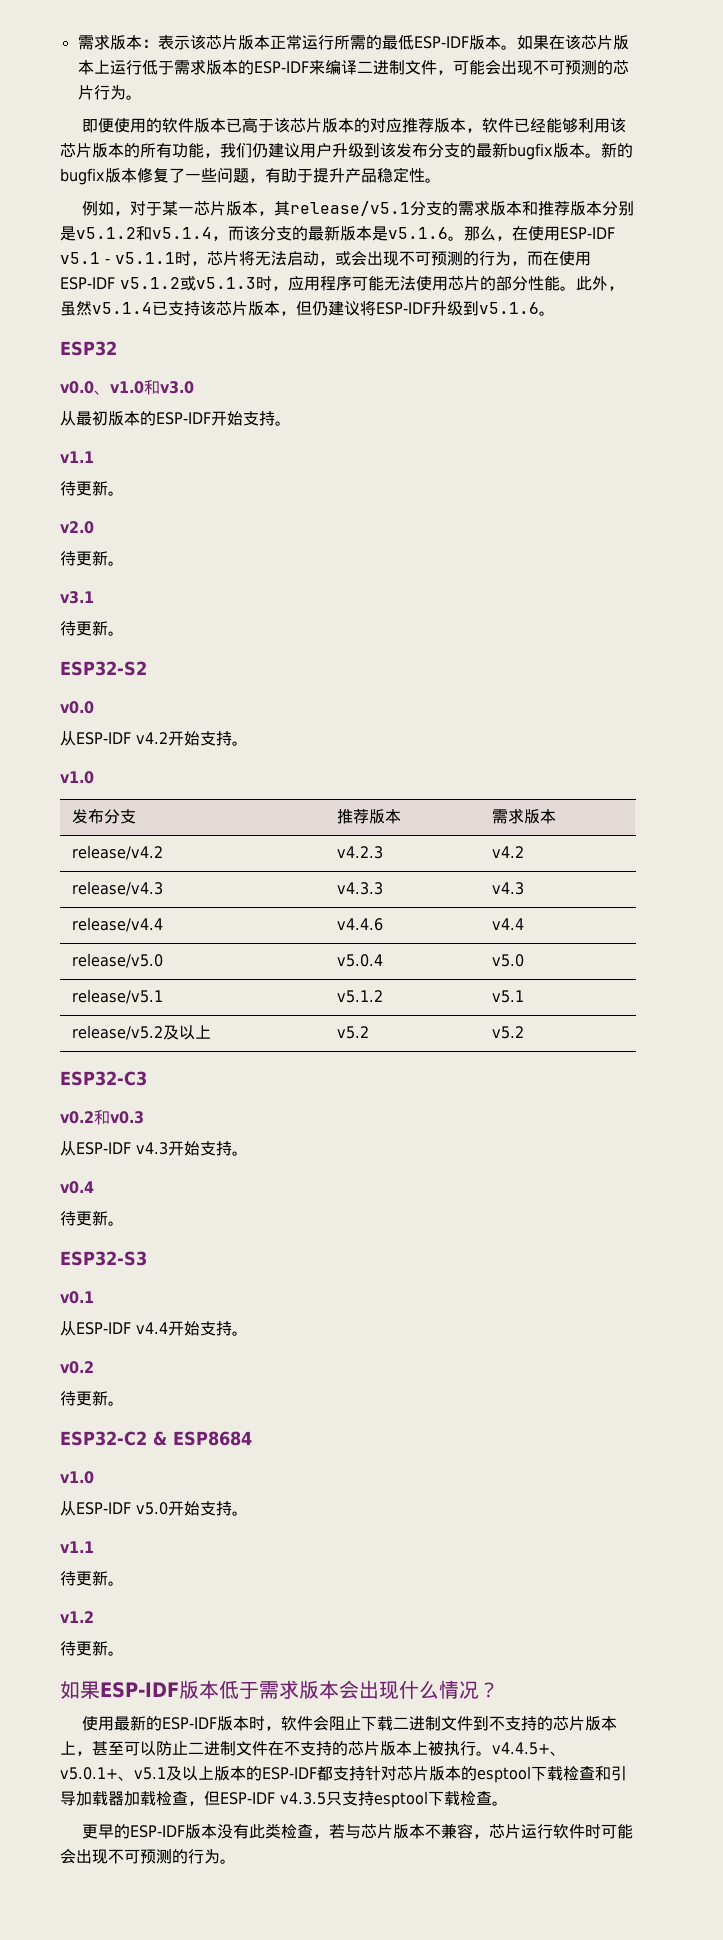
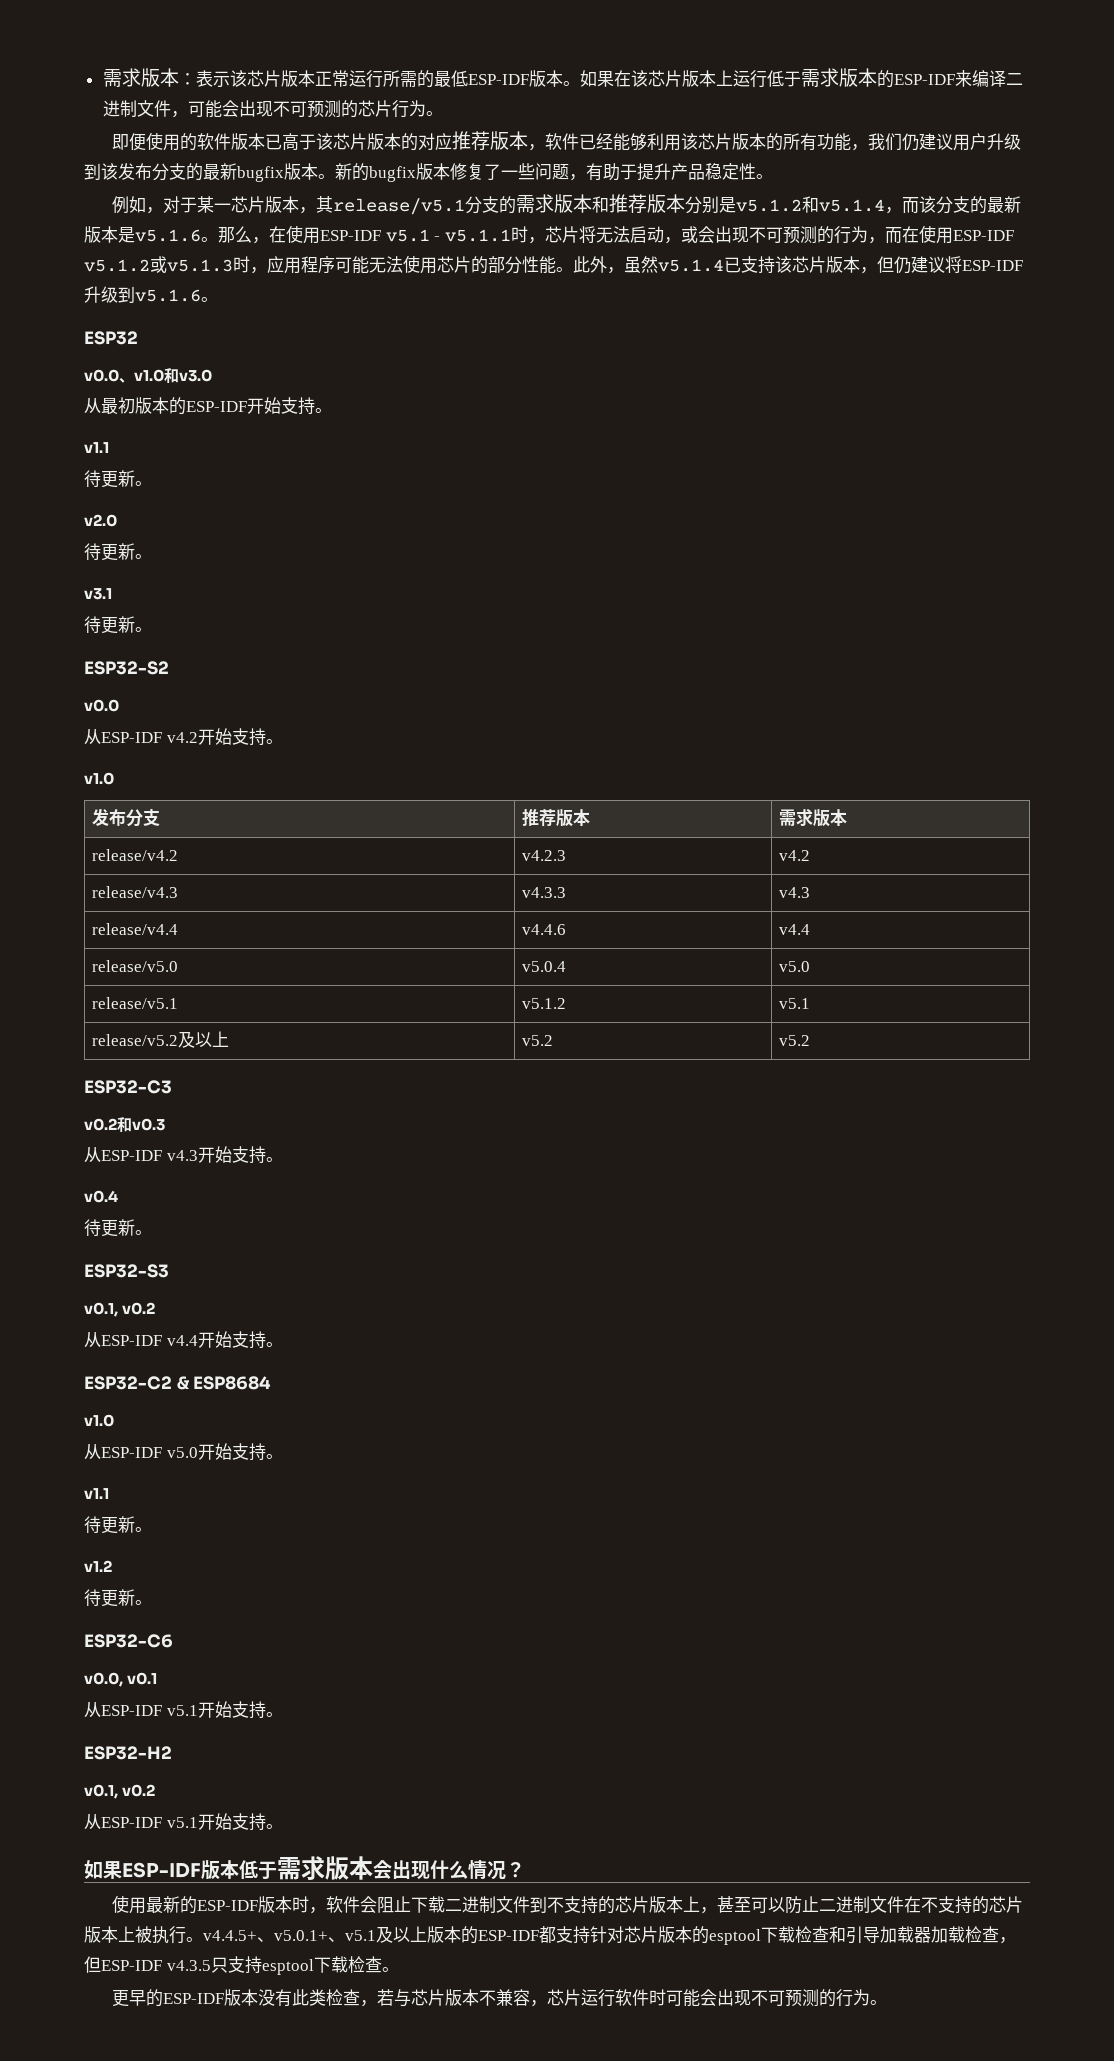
  ESP32-S3
- v0.1
+ v0.1, v0.2
  从ESP-IDF v4.4开始支持。
- v0.2
- 待更新。
+ ESP32-C6
+ v0.0, v0.1
+ 从ESP-IDF v5.1开始支持。
+ ESP32-H2
+ v0.1, v0.2
+ 从ESP-IDF v5.1开始支持。

